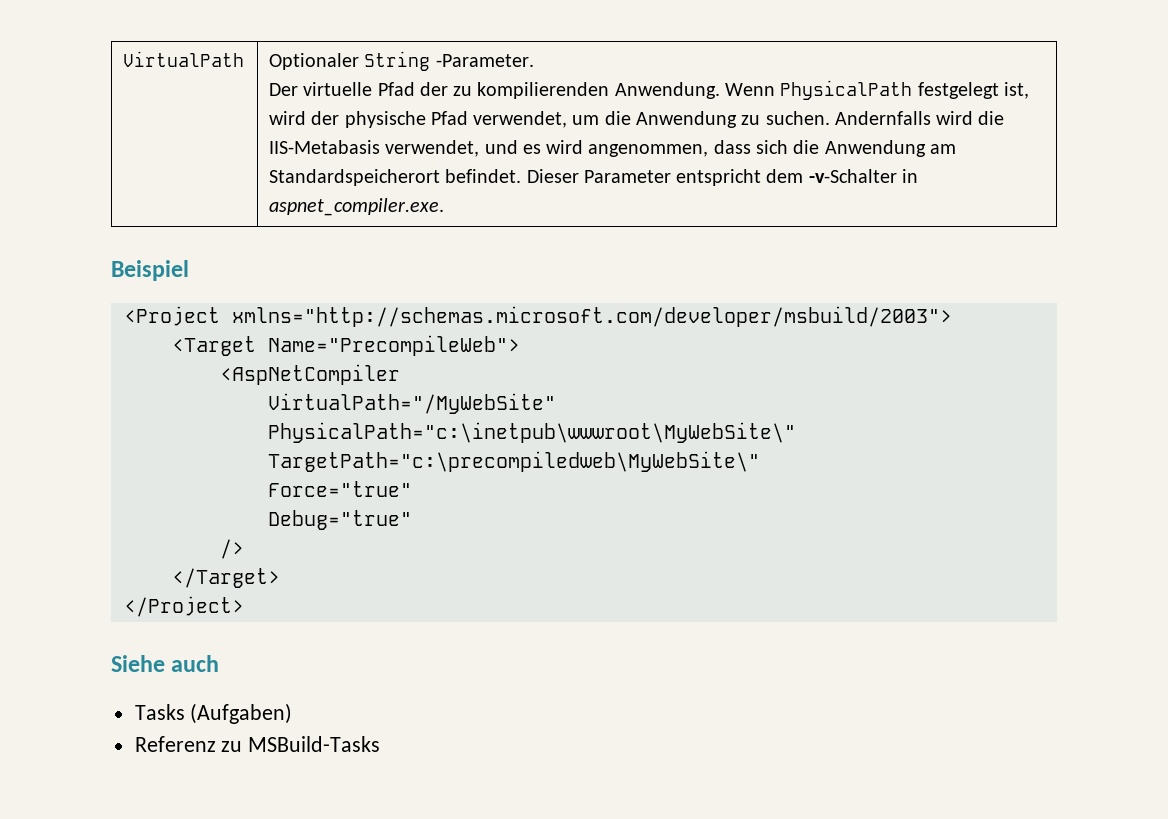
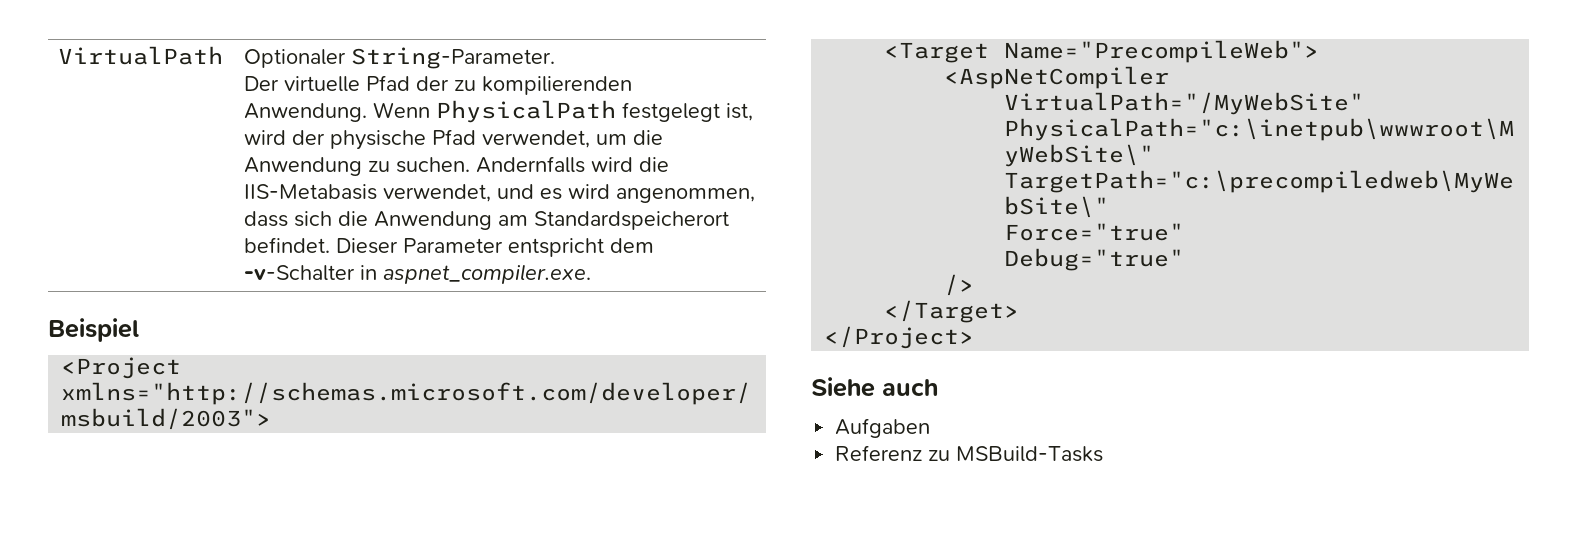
- Optionaler String -Parameter.
+ Optionaler String-Parameter.
- Tasks (Aufgaben)
+ Aufgaben

